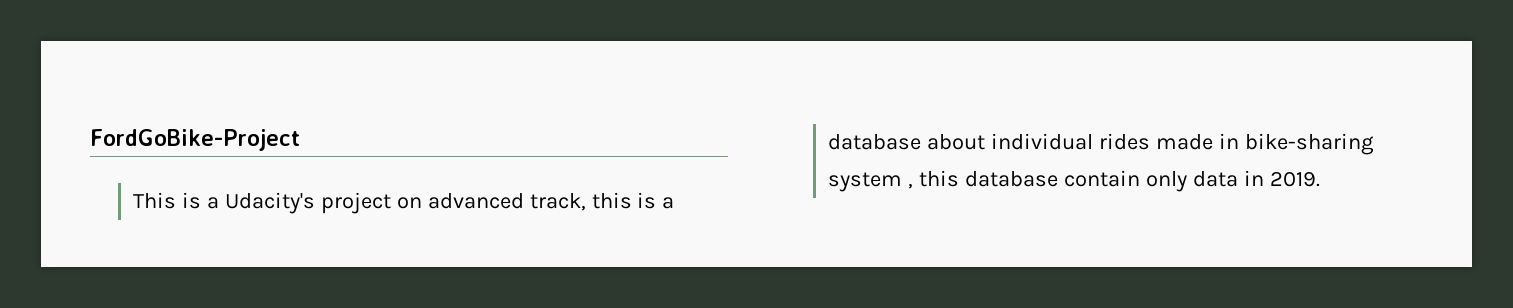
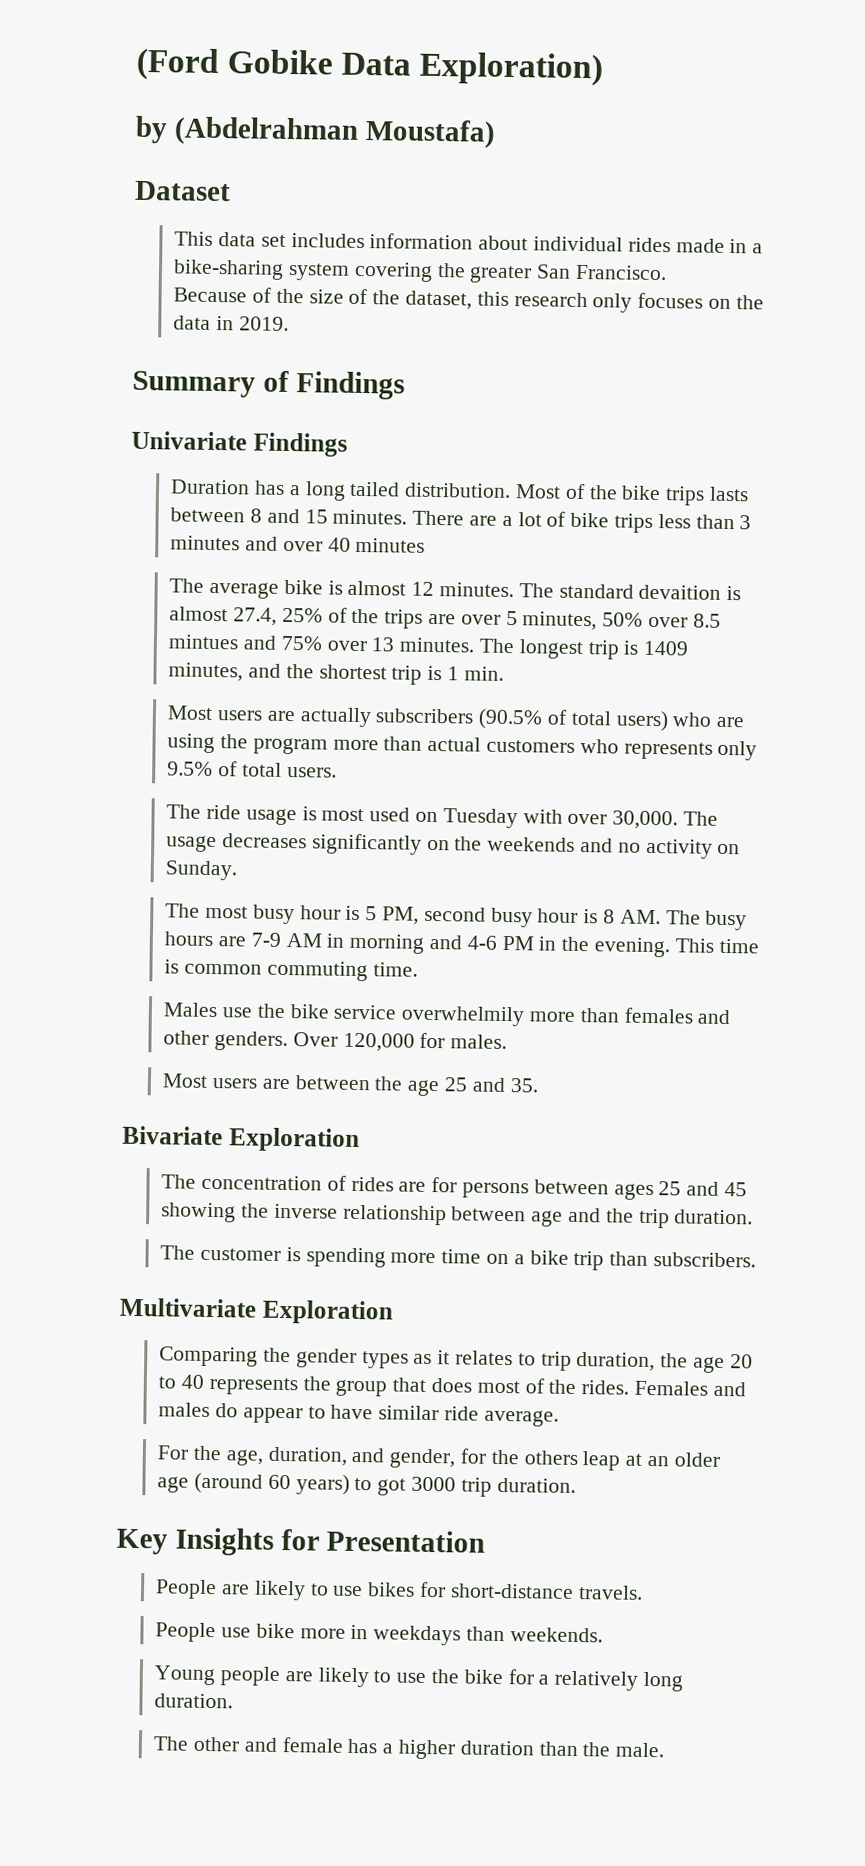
- FordGoBike-Project
- This is a Udacity's project on advanced track, this is a database about individual rides made in bike-sharing system , this database contain only data in 2019.
+ (Ford Gobike Data Exploration)
+ by (Abdelrahman Moustafa)
+ Dataset
+ This data set includes information about individual rides made in a bike-sharing system covering the greater San Francisco.
+ Because of the size of the dataset, this research only focuses on the data in 2019.
+ Summary of Findings
+ Univariate Findings
+ Duration has a long tailed distribution. Most of the bike trips lasts between 8 and 15 minutes. There are a lot of bike trips less than 3 minutes and over 40 minutes
+ The average bike is almost 12 minutes. The standard devaition is almost 27.4, 25% of the trips are over 5 minutes, 50% over 8.5 mintues and 75% over 13 minutes. The longest trip is 1409 minutes, and the shortest trip is 1 min.
+ Most users are actually subscribers (90.5% of total users) who are using the program more than actual customers who represents only 9.5% of total users.
+ The ride usage is most used on Tuesday with over 30,000. The usage decreases significantly on the weekends and no activity on Sunday.
+ The most busy hour is 5 PM, second busy hour is 8 AM. The busy hours are 7-9 AM in morning and 4-6 PM in the evening. This time is common commuting time.
+ Males use the bike service overwhelmily more than females and other genders. Over 120,000 for males.
+ Most users are between the age 25 and 35.
+ Bivariate Exploration
+ The concentration of rides are for persons between ages 25 and 45 showing the inverse relationship between age and the trip duration.
+ The customer is spending more time on a bike trip than subscribers.
+ Multivariate Exploration
+ Comparing the gender types as it relates to trip duration, the age 20 to 40 represents the group that does most of the rides. Females and males do appear to have similar ride average.
+ For the age, duration, and gender, for the others leap at an older age (around 60 years) to got 3000 trip duration.
+ Key Insights for Presentation
+ People are likely to use bikes for short-distance travels.
+ People use bike more in weekdays than weekends.
+ Young people are likely to use the bike for a relatively long duration.
+ The other and female has a higher duration than the male.

